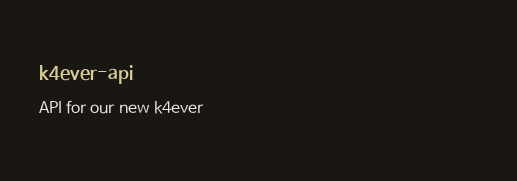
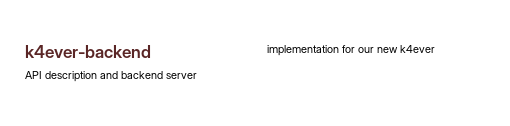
- k4ever-api
+ k4ever-backend
- API for our new k4ever
+ API description and backend server implementation for our new k4ever

